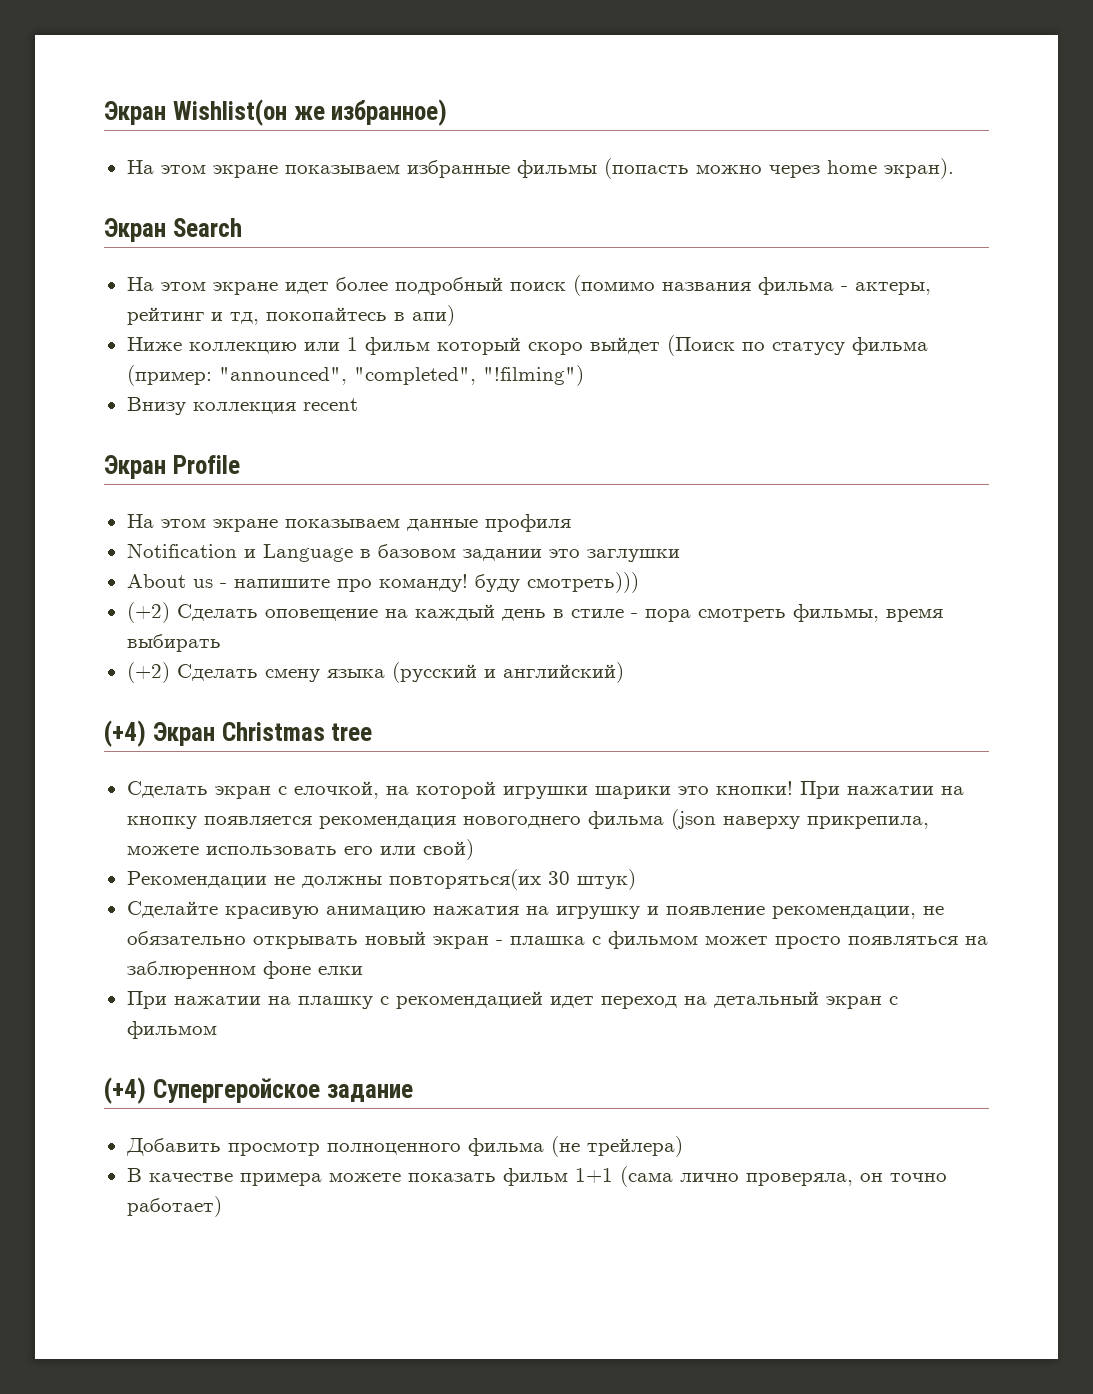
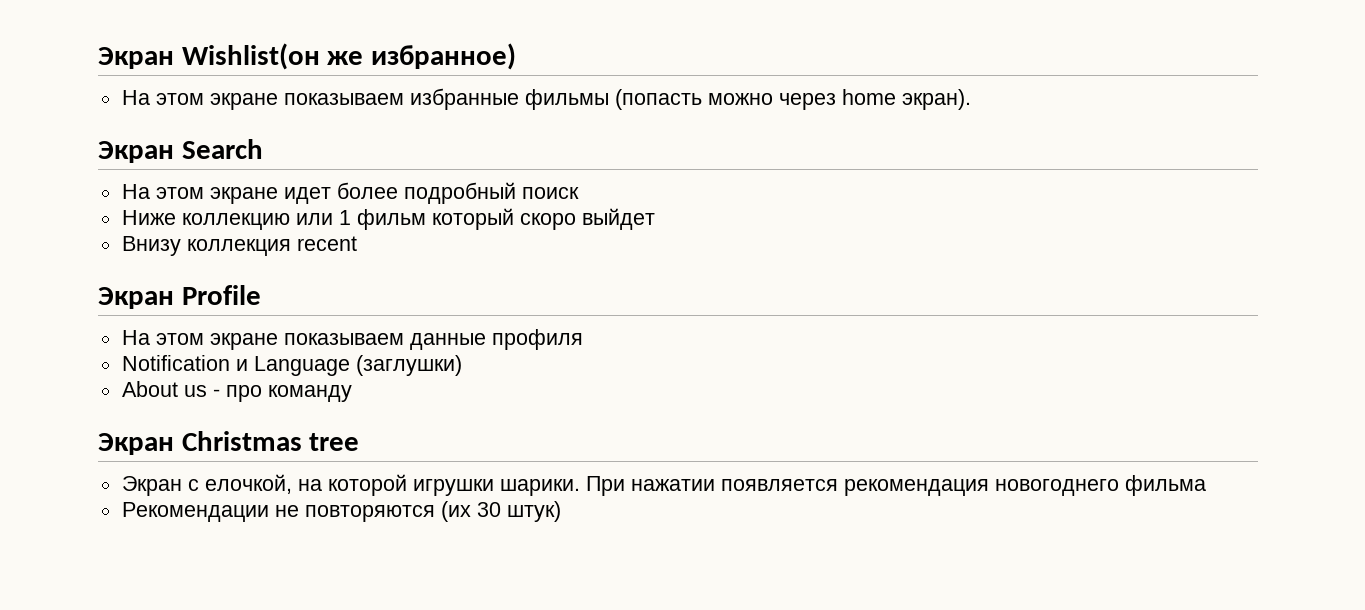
- На этом экране идет более подробный поиск (помимо названия фильма - актеры, рейтинг и тд, покопайтесь в апи)
+ На этом экране идет более подробный поиск
- Ниже коллекцию или 1 фильм который скоро выйдет (Поиск по статусу фильма (пример: "announced", "completed", "!filming")
+ Ниже коллекцию или 1 фильм который скоро выйдет
- Notification и Language в базовом задании это заглушки
- About us - напишите про команду! буду смотреть)))
- (+2) Сделать оповещение на каждый день в стиле - пора смотреть фильмы, время выбирать
- (+2) Сделать смену языка (русский и английский)
- (+4) Экран Christmas tree
+ Notification и Language (заглушки)
+ About us - про команду
+ Экран Christmas tree
- Сделать экран с елочкой, на которой игрушки шарики это кнопки! При нажатии на кнопку появляется рекомендация новогоднего фильма (json наверху прикрепила, можете использовать его или свой)
+ Экран с елочкой, на которой игрушки шарики. При нажатии появляется рекомендация новогоднего фильма
- Рекомендации не должны повторяться(их 30 штук)
+ Рекомендации не повторяются (их 30 штук)
- Сделайте красивую анимацию нажатия на игрушку и появление рекомендации, не обязательно открывать новый экран - плашка с фильмом может просто появляться на заблюренном фоне елки
- При нажатии на плашку с рекомендацией идет переход на детальный экран с фильмом
- (+4) Супергеройское задание
- Добавить просмотр полноценного фильма (не трейлера)
- В качестве примера можете показать фильм 1+1 (сама лично проверяла, он точно работает)

